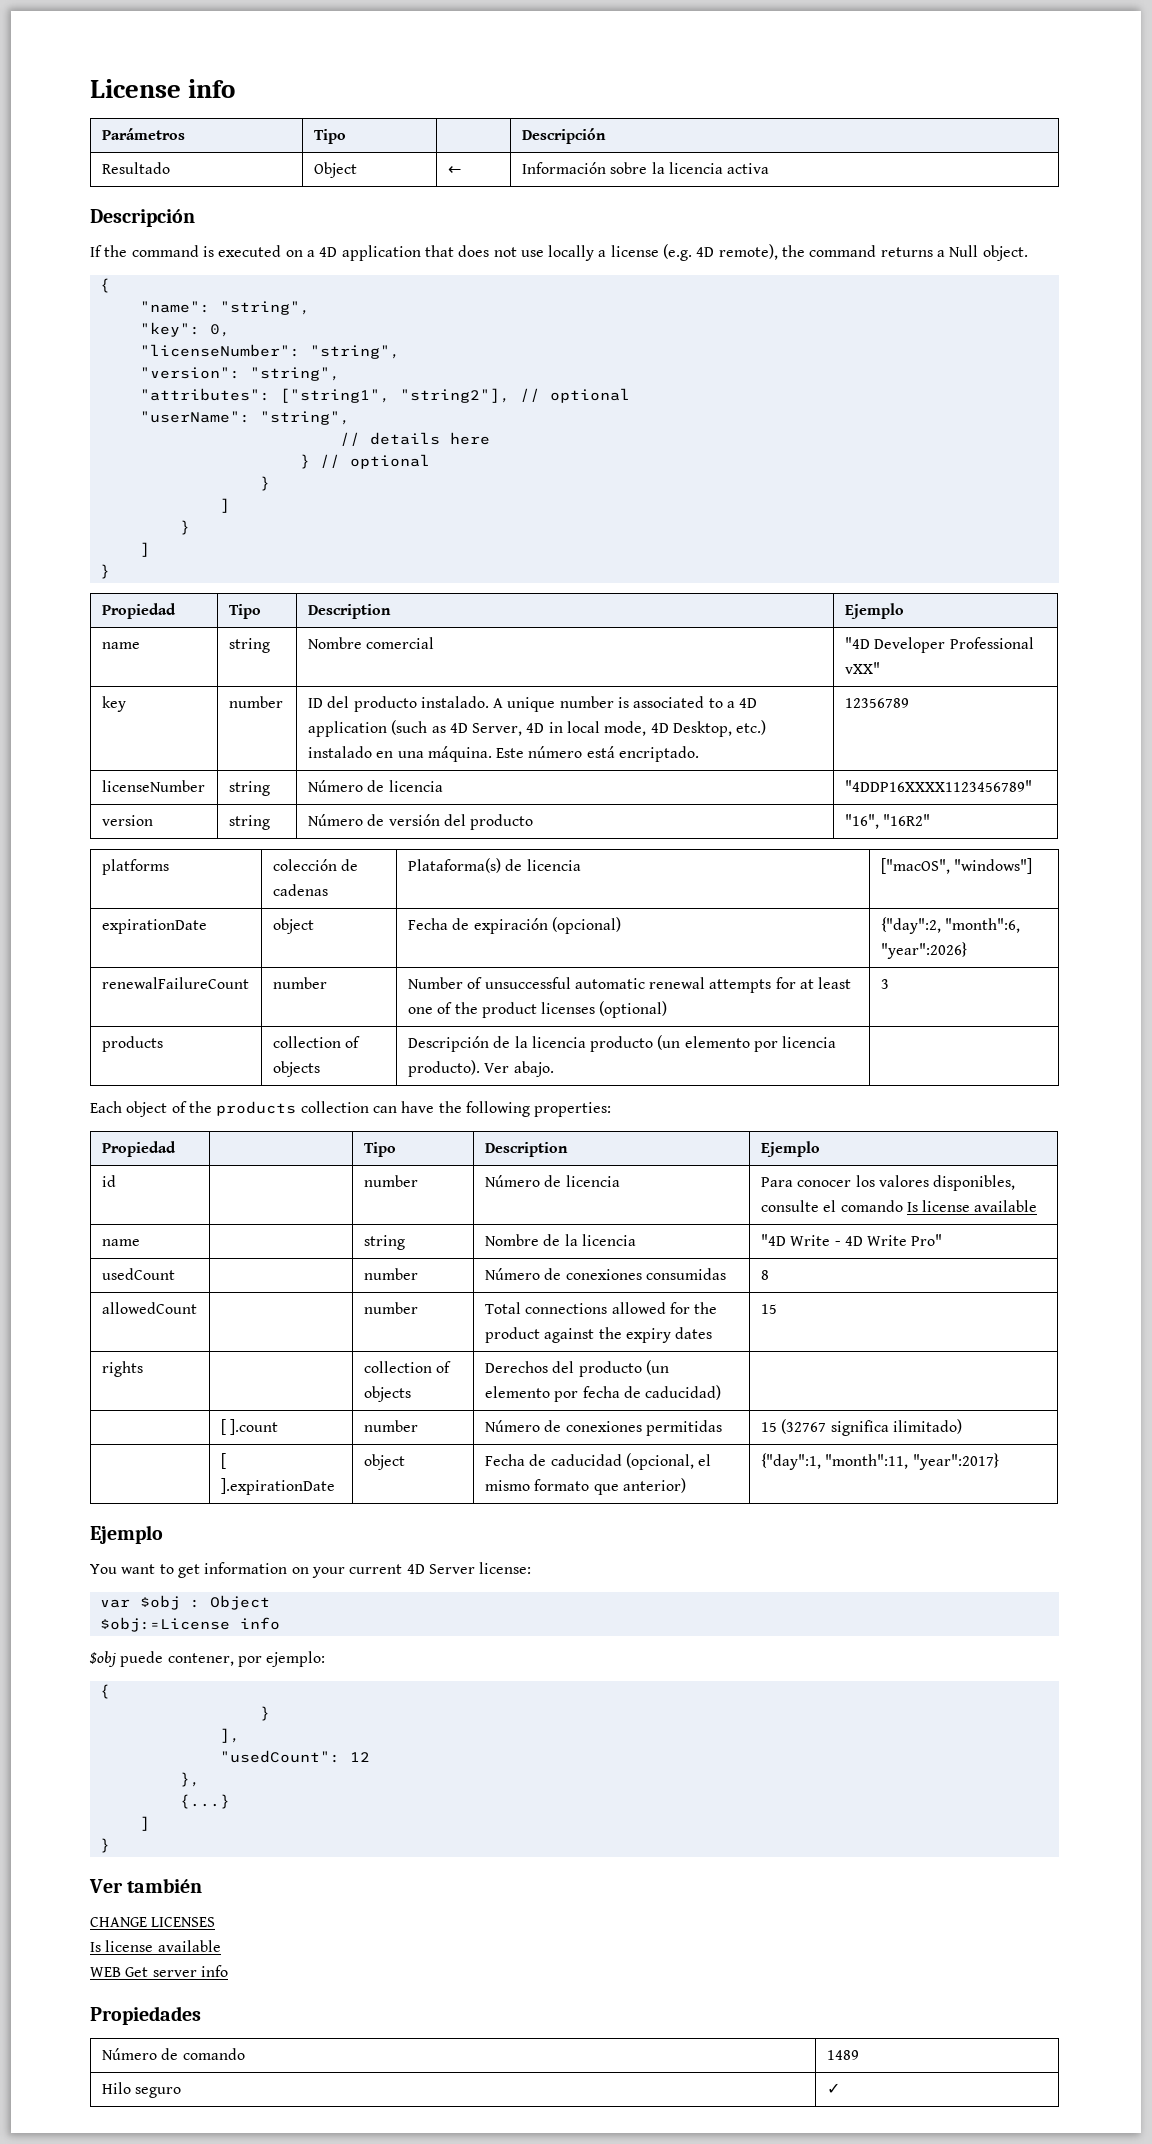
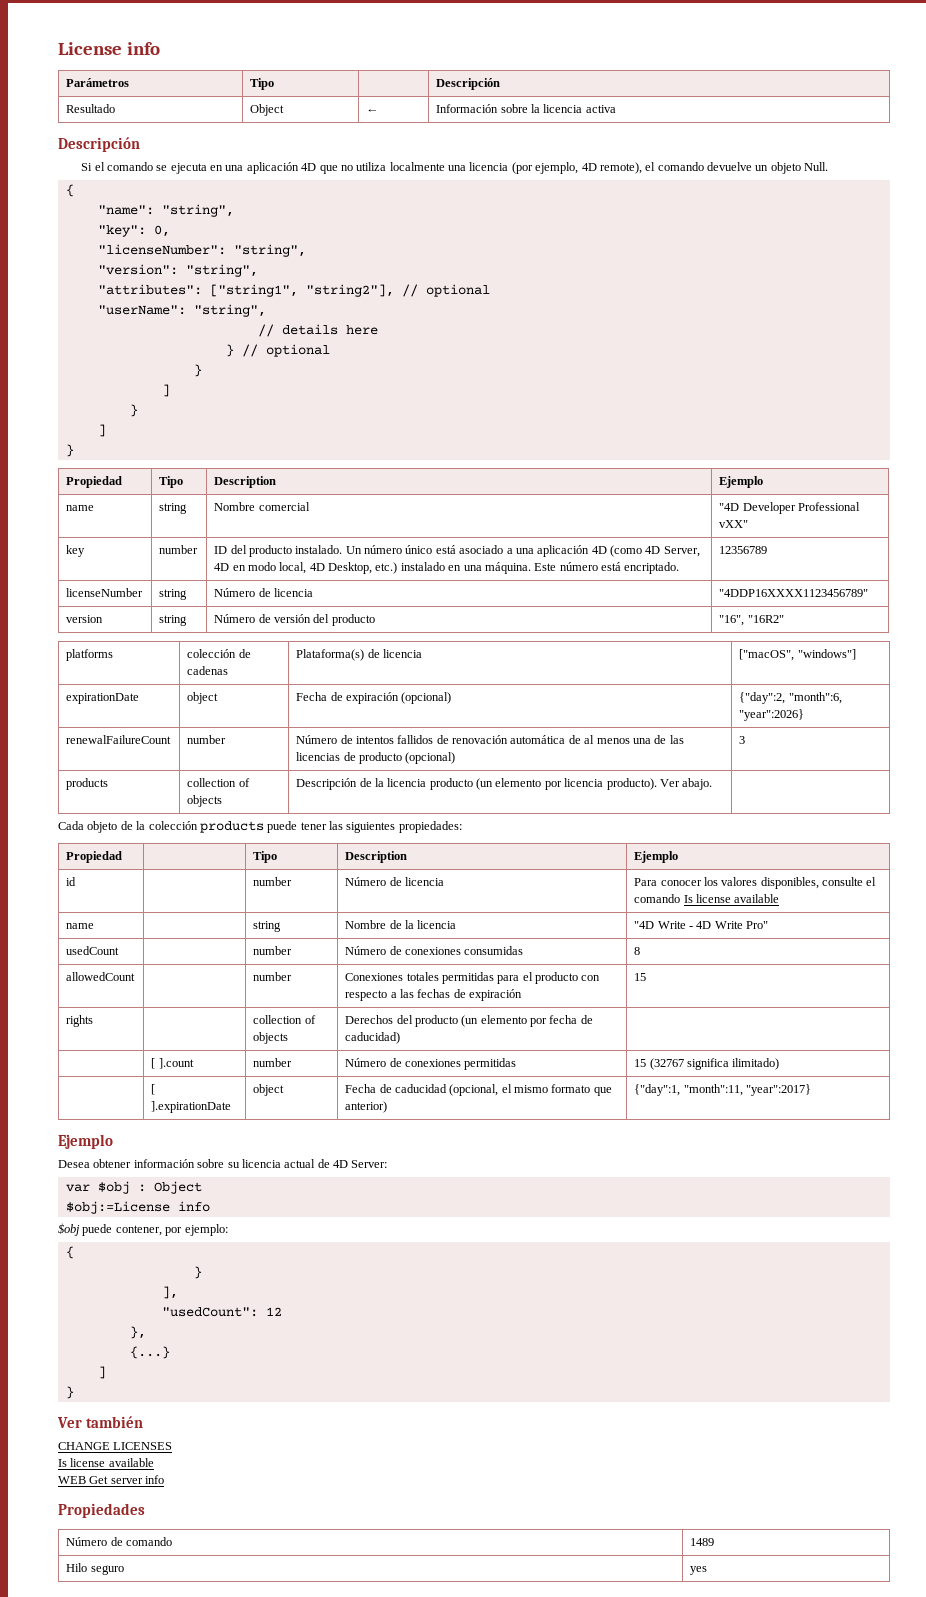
- If the command is executed on a 4D application that does not use locally a license (e.g. 4D remote), the command returns a Null object.
+ Si el comando se ejecuta en una aplicación 4D que no utiliza localmente una licencia (por ejemplo, 4D remote), el comando devuelve un objeto Null.
- key | number | ID del producto instalado. A unique number is associated to a 4D application (such as 4D Server, 4D in local mode, 4D Desktop, etc.) instalado en una máquina. Este número está encriptado. | 12356789
+ key | number | ID del producto instalado. Un número único está asociado a una aplicación 4D (como 4D Server, 4D en modo local, 4D Desktop, etc.) instalado en una máquina. Este número está encriptado. | 12356789
- renewalFailureCount | number | Number of unsuccessful automatic renewal attempts for at least one of the product licenses (optional) | 3
+ renewalFailureCount | number | Número de intentos fallidos de renovación automática de al menos una de las licencias de producto (opcional) | 3
- Each object of the products collection can have the following properties:
+ Cada objeto de la colección products puede tener las siguientes propiedades:
- allowedCount | | number | Total connections allowed for the product against the expiry dates | 15
+ allowedCount | | number | Conexiones totales permitidas para el producto con respecto a las fechas de expiración | 15
- You want to get information on your current 4D Server license:
+ Desea obtener información sobre su licencia actual de 4D Server:
- Hilo seguro | ✓
+ Hilo seguro | yes

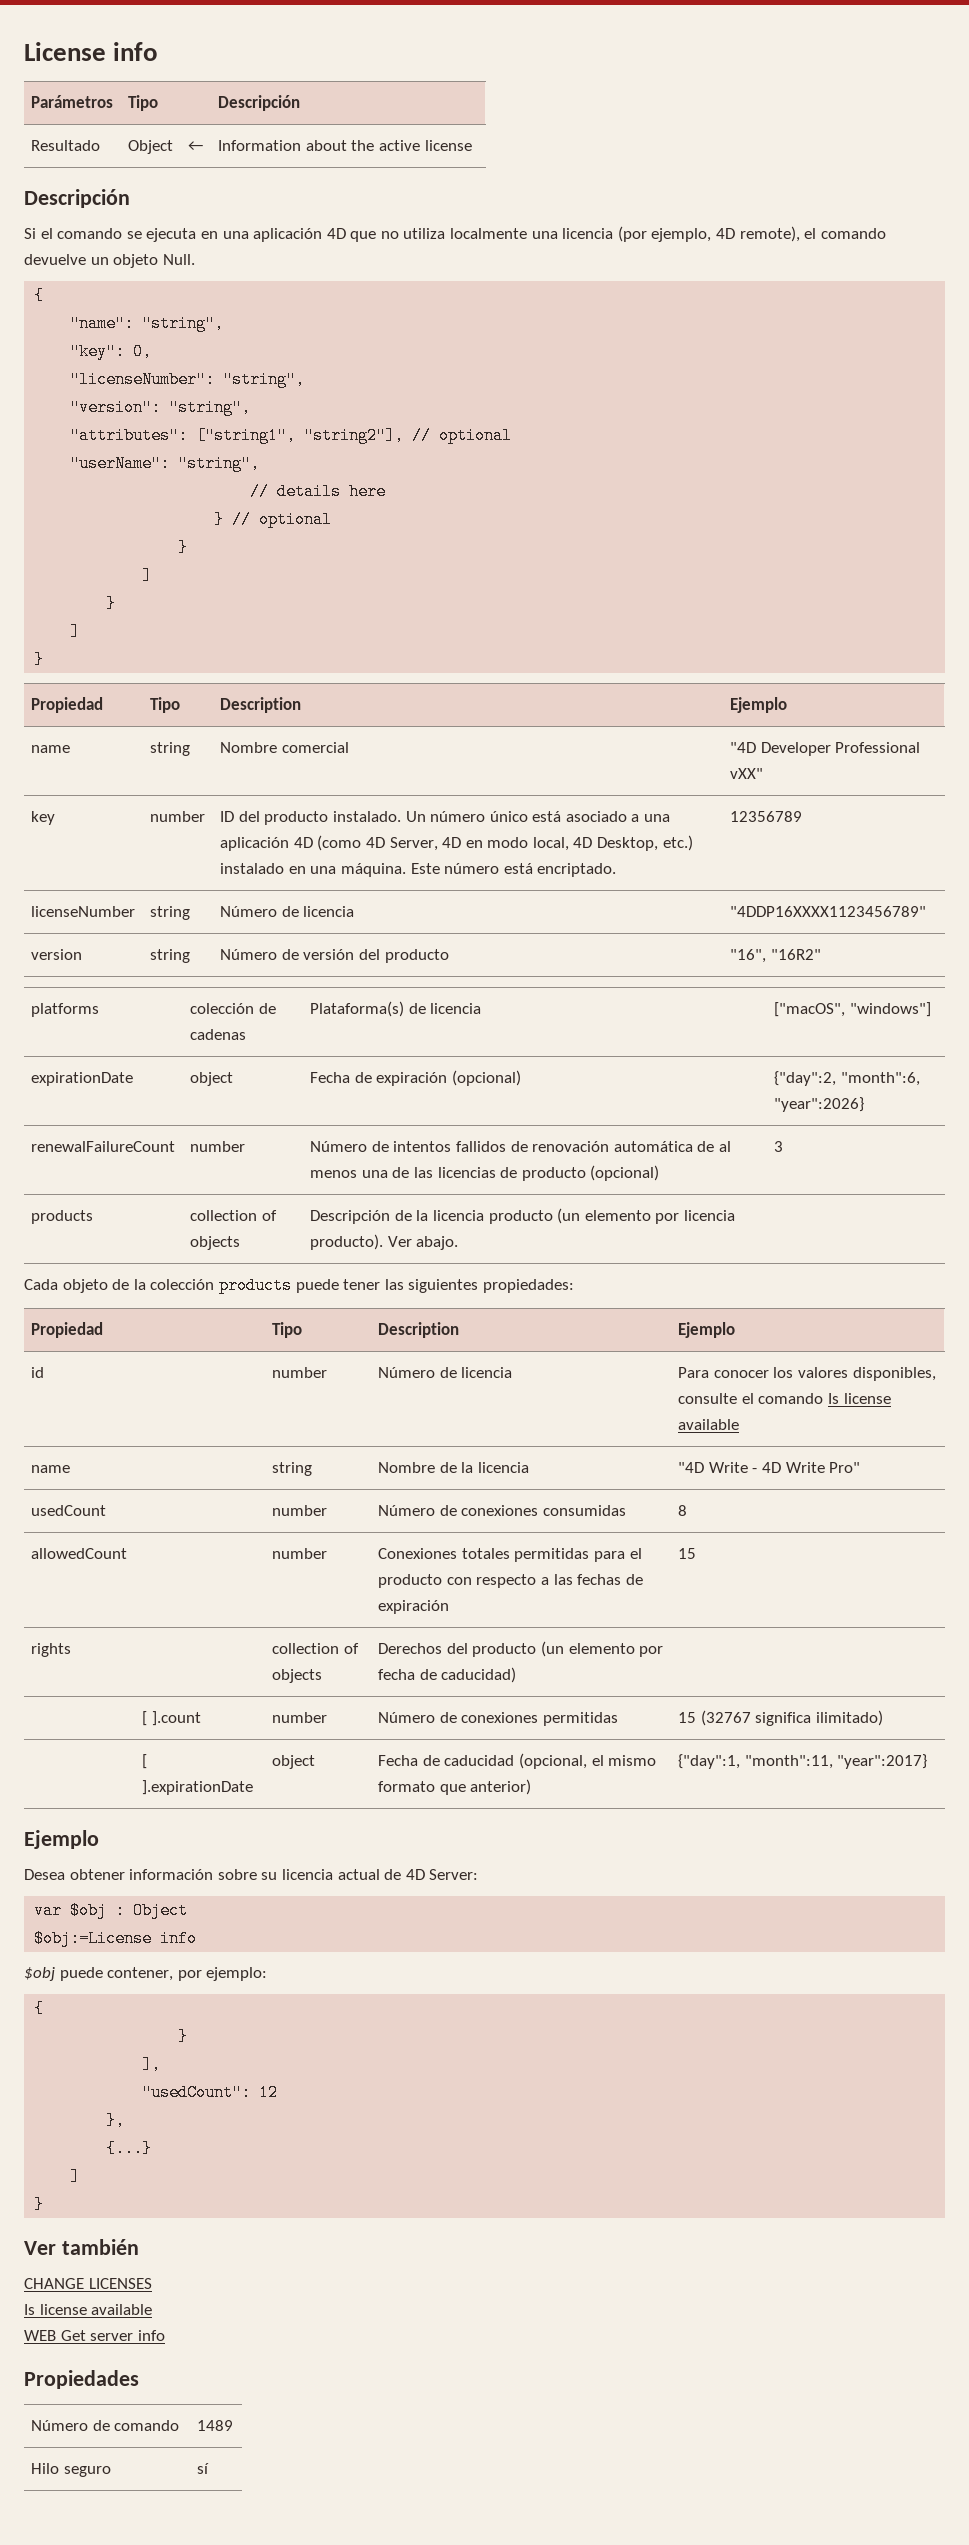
- Resultado | Object | ← | Información sobre la licencia activa
+ Resultado | Object | ← | Information about the active license
- Hilo seguro | yes
+ Hilo seguro | sí

